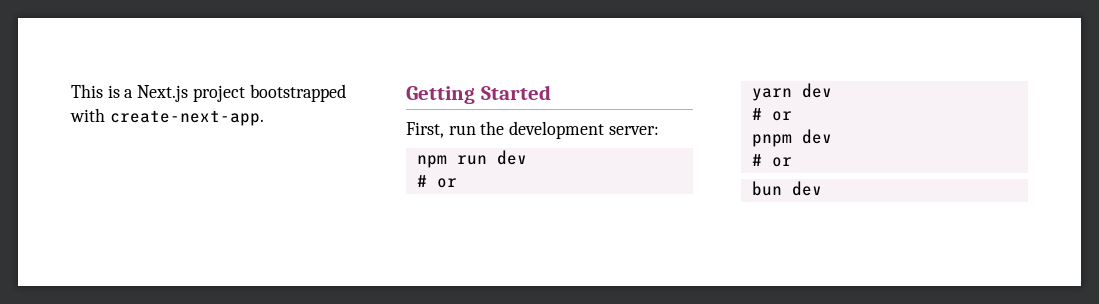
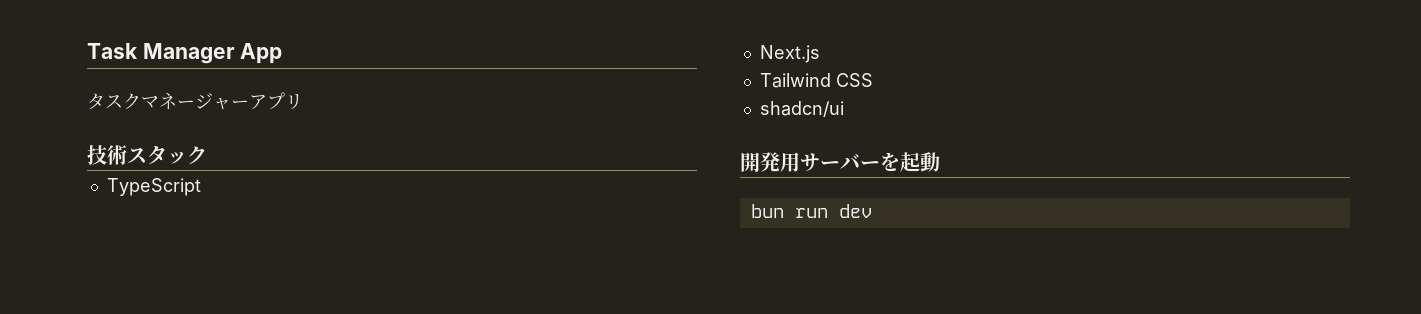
- This is a Next.js project bootstrapped with create-next-app.
- Getting Started
- First, run the development server:
- npm run dev
- # or
- yarn dev
- # or
- pnpm dev
- # or
- bun dev
+ Task Manager App
+ タスクマネージャーアプリ
+ 技術スタック
+ TypeScript
+ Next.js
+ Tailwind CSS
+ shadcn/ui
+ 開発用サーバーを起動
+ bun run dev

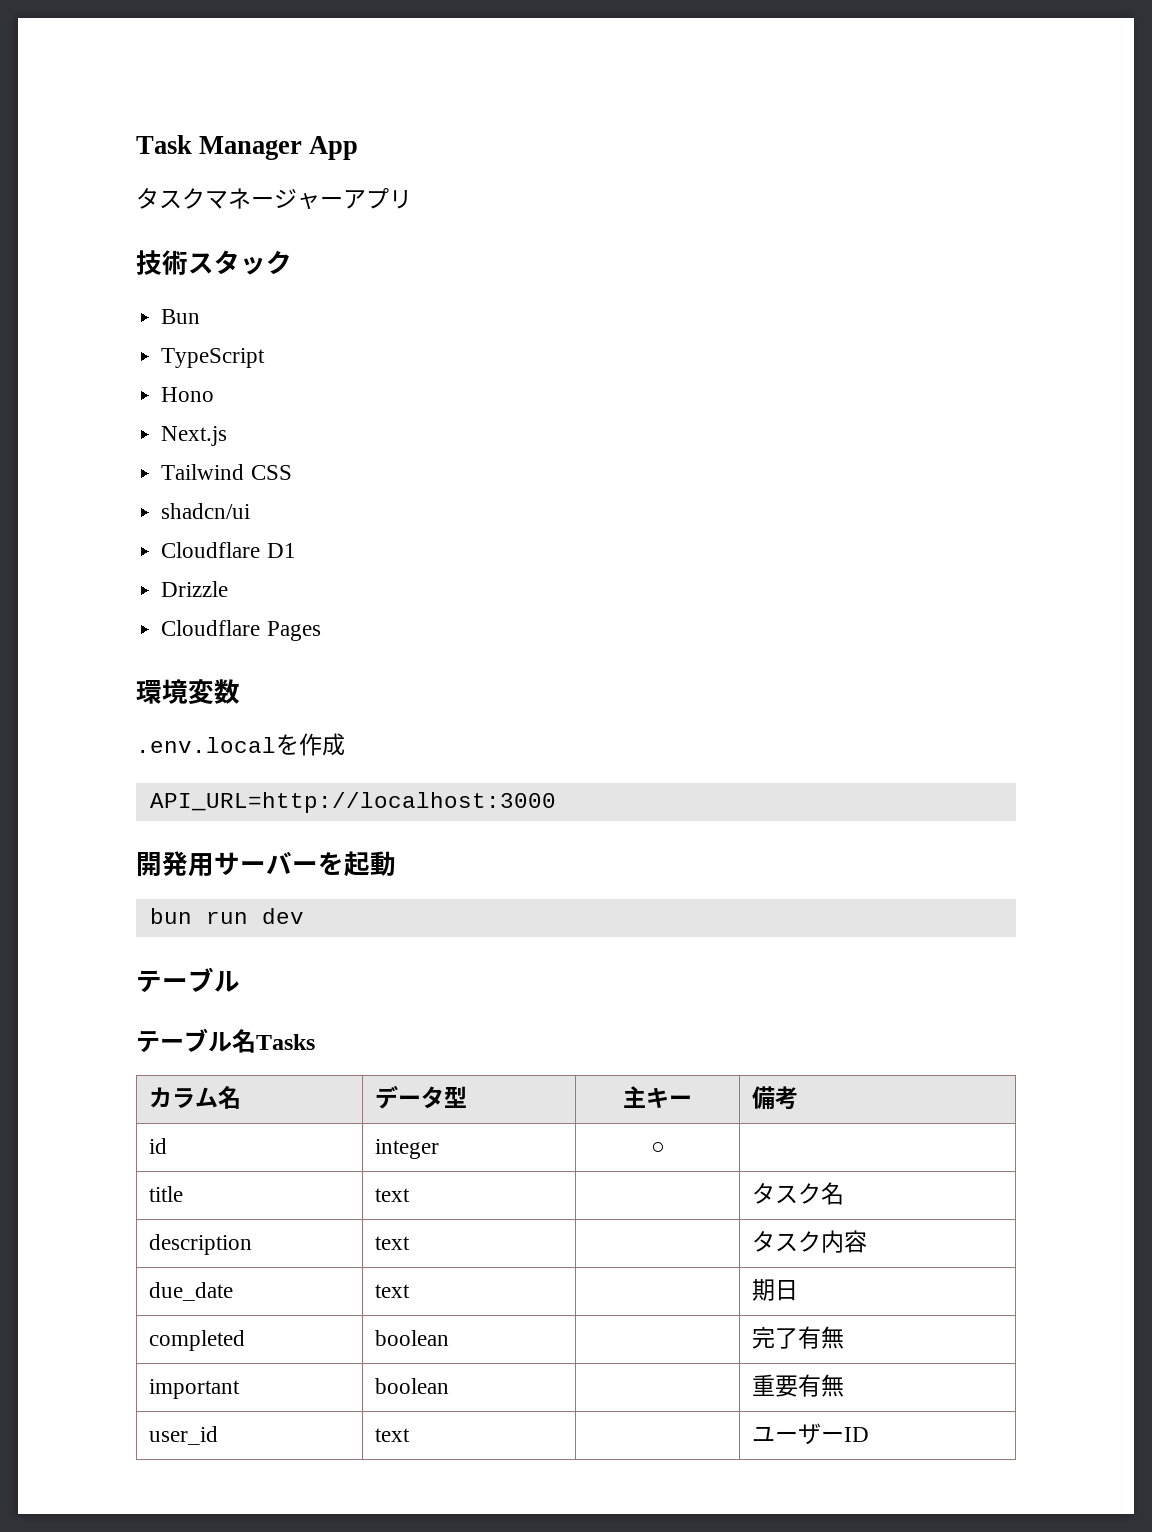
+ Bun
+ Hono
+ Cloudflare D1
+ Drizzle
+ Cloudflare Pages
+ 環境変数
+ .env.localを作成
+ API_URL=http://localhost:3000
  bun run dev
+ テーブル
+ テーブル名Tasks
+ カラム名 | データ型 | 主キー | 備考
+ id | integer | ○ |
+ title | text | | タスク名
+ description | text | | タスク内容
+ due_date | text | | 期日
+ completed | boolean | | 完了有無
+ important | boolean | | 重要有無
+ user_id | text | | ユーザーID

